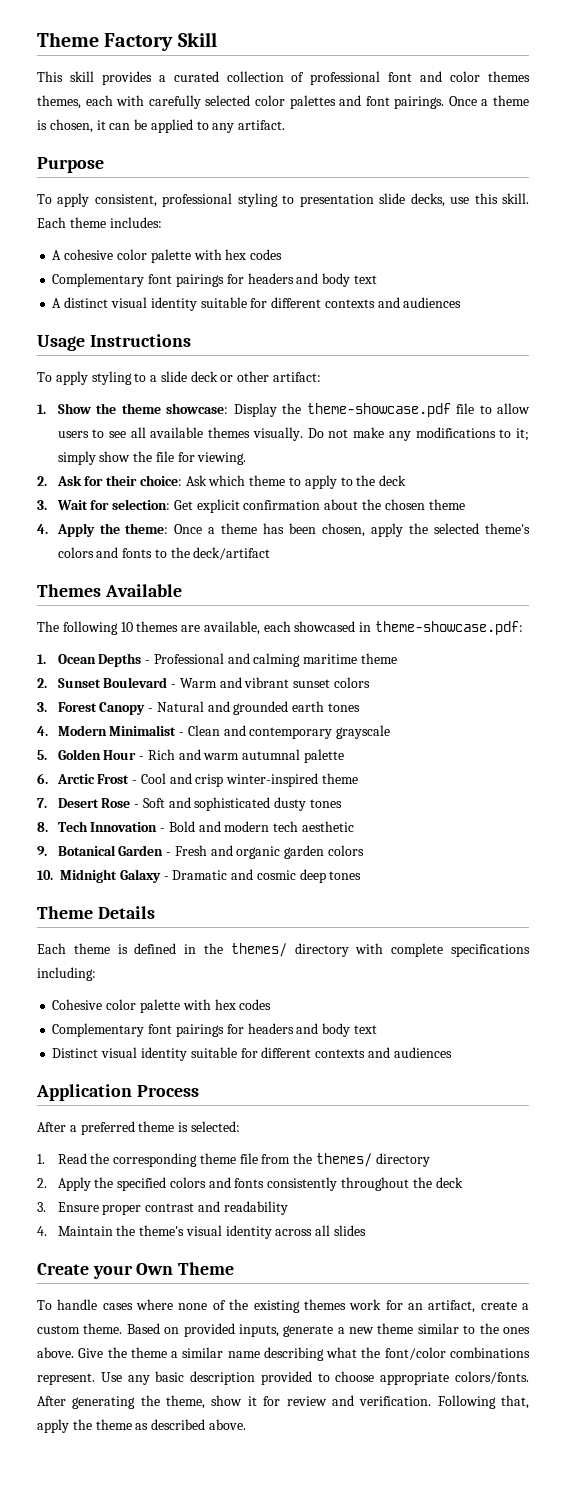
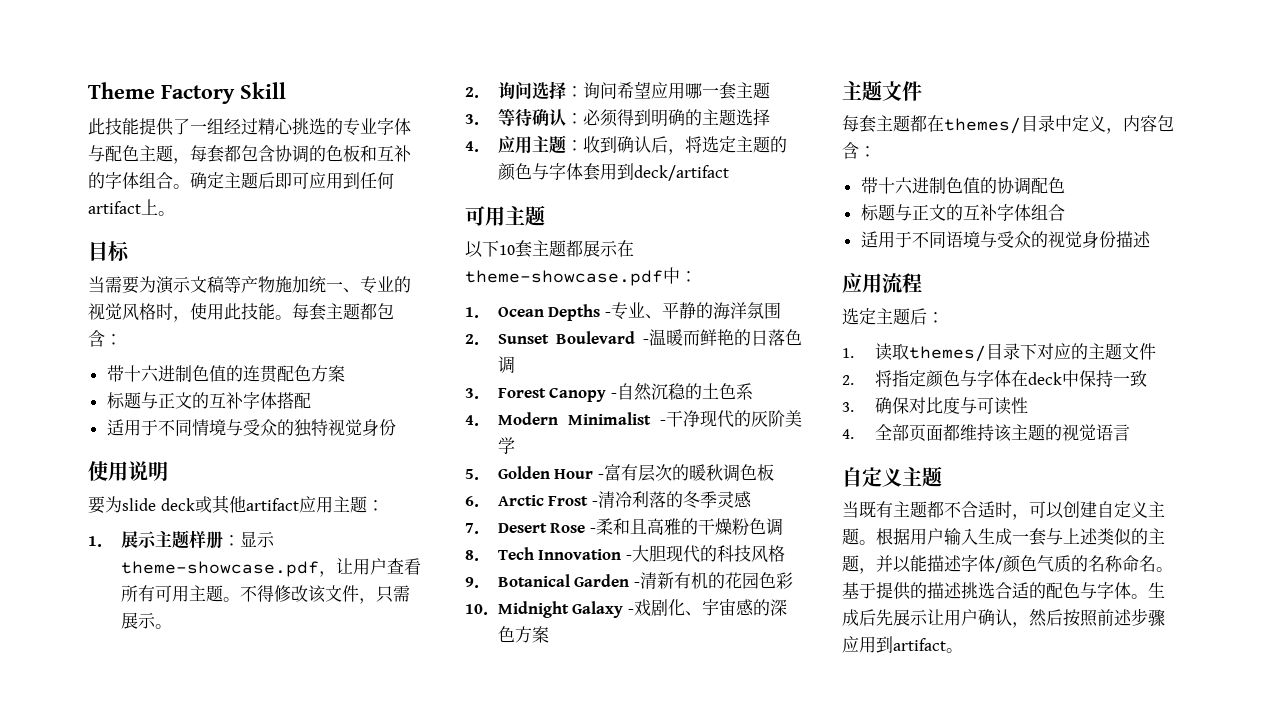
- This skill provides a curated collection of professional font and color themes themes, each with carefully selected color palettes and font pairings. Once a theme is chosen, it can be applied to any artifact.
- Purpose
- To apply consistent, professional styling to presentation slide decks, use this skill. Each theme includes:
- A cohesive color palette with hex codes
- Complementary font pairings for headers and body text
- A distinct visual identity suitable for different contexts and audiences
- Usage Instructions
- To apply styling to a slide deck or other artifact:
- 1. Show the theme showcase: Display the theme-showcase.pdf file to allow users to see all available themes visually. Do not make any modifications to it; simply show the file for viewing.
- 2. Ask for their choice: Ask which theme to apply to the deck
- 3. Wait for selection: Get explicit confirmation about the chosen theme
- 4. Apply the theme: Once a theme has been chosen, apply the selected theme's colors and fonts to the deck/artifact
- Themes Available
- The following 10 themes are available, each showcased in theme-showcase.pdf:
+ 此技能提供了一组经过精心挑选的专业字体与配色主题，每套都包含协调的色板和互补的字体组合。确定主题后即可应用到任何artifact上。
+ 目标
+ 当需要为演示文稿等产物施加统一、专业的视觉风格时，使用此技能。每套主题都包含：
+ 带十六进制色值的连贯配色方案
+ 标题与正文的互补字体搭配
+ 适用于不同情境与受众的独特视觉身份
+ 使用说明
+ 要为slide deck或其他artifact应用主题：
+ 1.展示主题样册：显示theme-showcase.pdf，让用户查看所有可用主题。不得修改该文件，只需展示。
+ 2.询问选择：询问希望应用哪一套主题
+ 3.等待确认：必须得到明确的主题选择
+ 4.应用主题：收到确认后，将选定主题的颜色与字体套用到deck/artifact
+ 可用主题
+ 以下10套主题都展示在theme-showcase.pdf中：
- 1. Ocean Depths - Professional and calming maritime theme
+ 1. Ocean Depths -专业、平静的海洋氛围
- 2. Sunset Boulevard - Warm and vibrant sunset colors
+ 2. Sunset Boulevard -温暖而鲜艳的日落色调
- 3. Forest Canopy - Natural and grounded earth tones
+ 3. Forest Canopy -自然沉稳的土色系
- 4. Modern Minimalist - Clean and contemporary grayscale
+ 4. Modern Minimalist -干净现代的灰阶美学
- 5. Golden Hour - Rich and warm autumnal palette
+ 5. Golden Hour -富有层次的暖秋调色板
- 6. Arctic Frost - Cool and crisp winter-inspired theme
+ 6. Arctic Frost -清冷利落的冬季灵感
- 7. Desert Rose - Soft and sophisticated dusty tones
+ 7. Desert Rose -柔和且高雅的干燥粉色调
- 8. Tech Innovation - Bold and modern tech aesthetic
+ 8. Tech Innovation -大胆现代的科技风格
- 9. Botanical Garden - Fresh and organic garden colors
+ 9. Botanical Garden -清新有机的花园色彩
- 10. Midnight Galaxy - Dramatic and cosmic deep tones
- Theme Details
- Each theme is defined in the themes/ directory with complete specifications including:
- Cohesive color palette with hex codes
- Complementary font pairings for headers and body text
- Distinct visual identity suitable for different contexts and audiences
- Application Process
- After a preferred theme is selected:
- 1. Read the corresponding theme file from the themes/ directory
- 2. Apply the specified colors and fonts consistently throughout the deck
- 3. Ensure proper contrast and readability
- 4. Maintain the theme's visual identity across all slides
- Create your Own Theme
- To handle cases where none of the existing themes work for an artifact, create a custom theme. Based on provided inputs, generate a new theme similar to the ones above. Give the theme a similar name describing what the font/color combinations represent. Use any basic description provided to choose appropriate colors/fonts. After generating the theme, show it for review and verification. Following that, apply the theme as described above.
+ 10. Midnight Galaxy -戏剧化、宇宙感的深色方案
+ 主题文件
+ 每套主题都在themes/目录中定义，内容包含：
+ 带十六进制色值的协调配色
+ 标题与正文的互补字体组合
+ 适用于不同语境与受众的视觉身份描述
+ 应用流程
+ 选定主题后：
+ 1.读取themes/目录下对应的主题文件
+ 2.将指定颜色与字体在deck中保持一致
+ 3.确保对比度与可读性
+ 4.全部页面都维持该主题的视觉语言
+ 自定义主题
+ 当既有主题都不合适时，可以创建自定义主题。根据用户输入生成一套与上述类似的主题，并以能描述字体/颜色气质的名称命名。基于提供的描述挑选合适的配色与字体。生成后先展示让用户确认，然后按照前述步骤应用到artifact。

